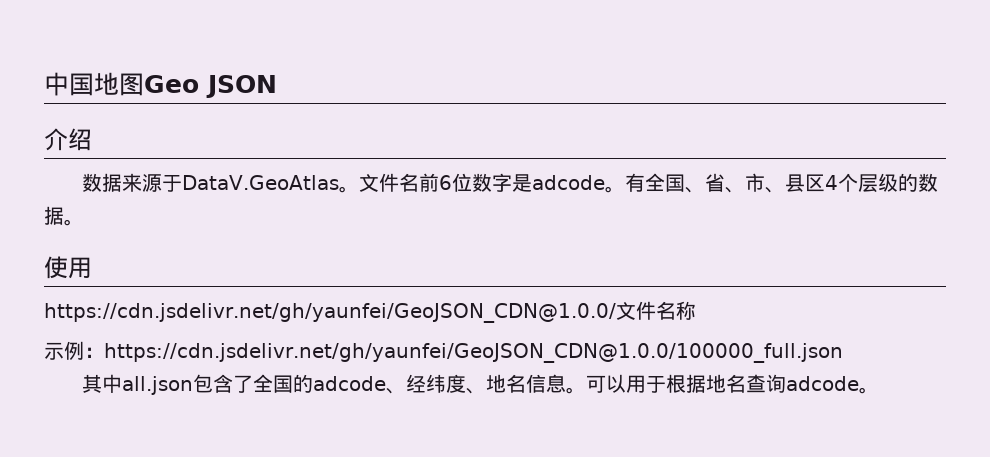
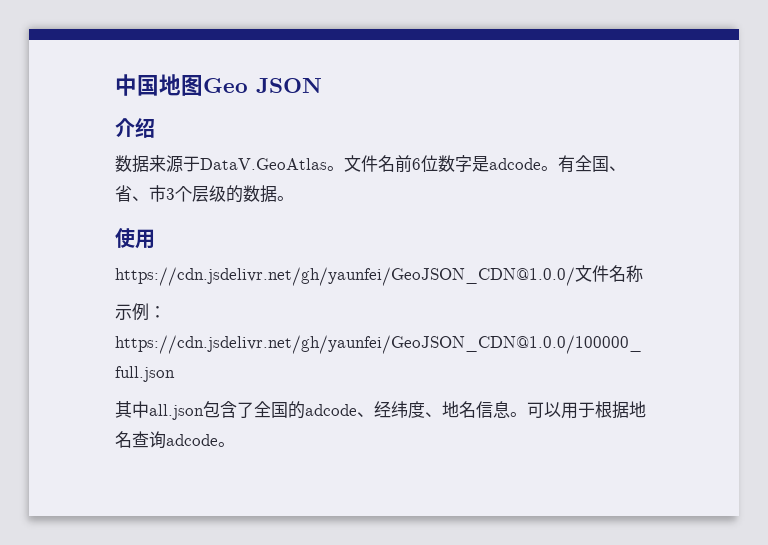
- 有全国、省、市、县区4个层级的数据。
+ 有全国、省、市3个层级的数据。

